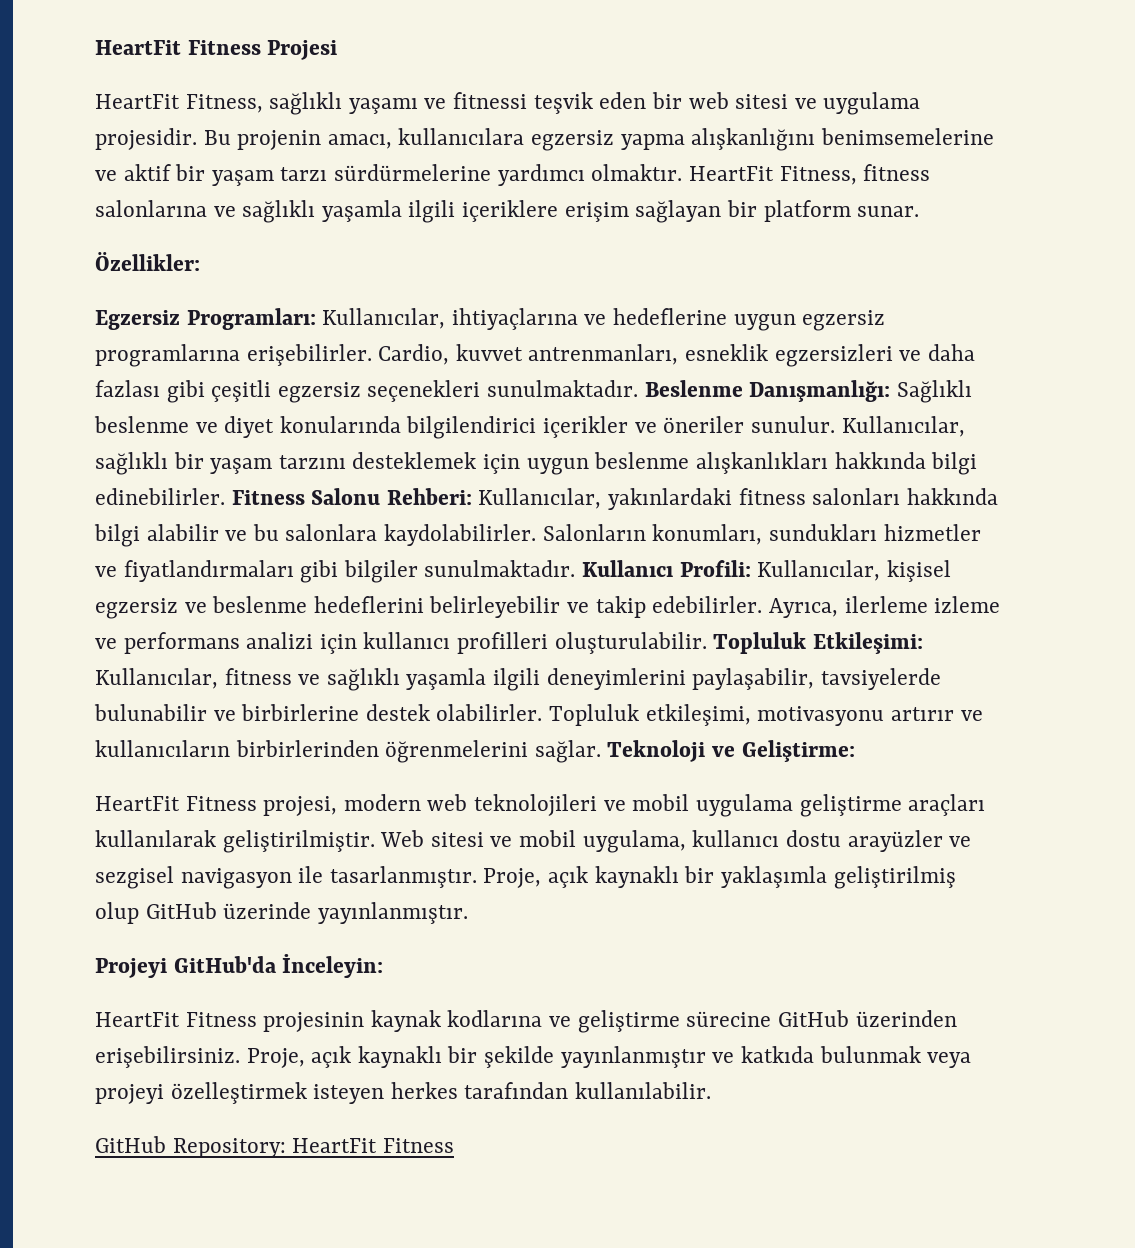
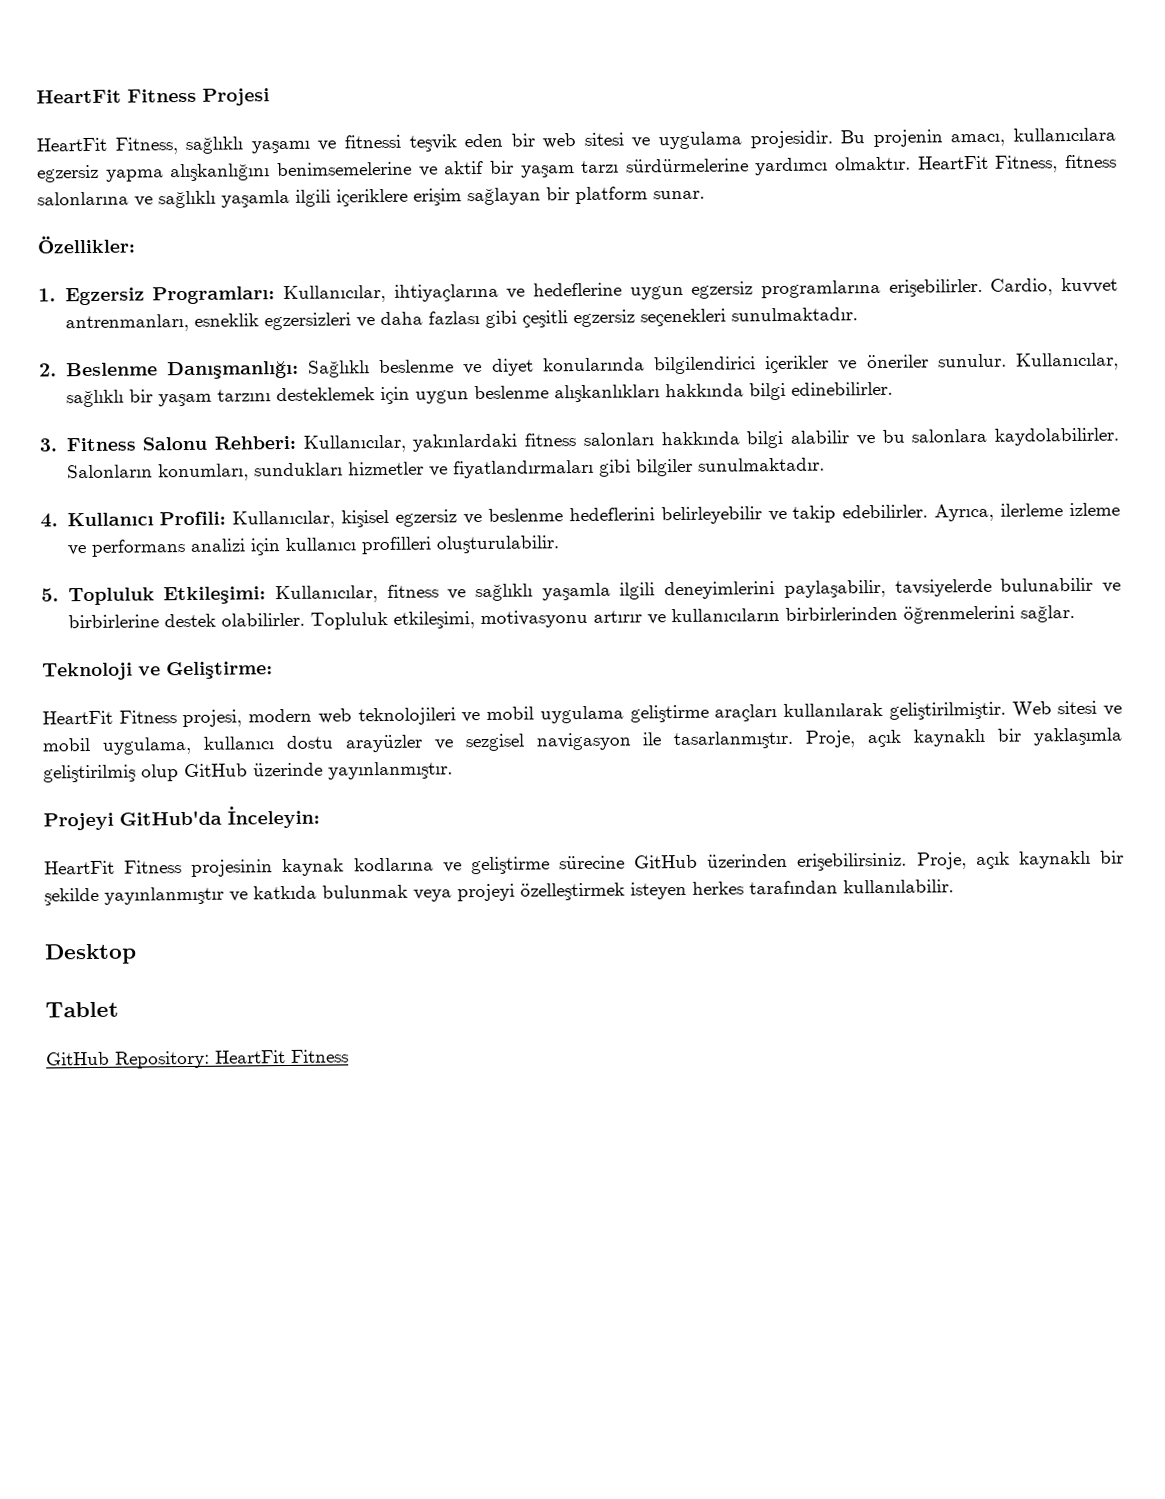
- Egzersiz Programları: Kullanıcılar, ihtiyaçlarına ve hedeflerine uygun egzersiz programlarına erişebilirler.
+ 1. Egzersiz Programları: Kullanıcılar, ihtiyaçlarına ve hedeflerine uygun egzersiz programlarına erişebilirler.
- Cardio, kuvvet antrenmanları, esneklik egzersizleri ve daha fazlası gibi çeşitli egzersiz seçenekleri sunulmaktadır. Beslenme Danışmanlığı: Sağlıklı beslenme ve diyet konularında bilgilendirici içerikler ve öneriler sunulur.
+ Cardio, kuvvet antrenmanları, esneklik egzersizleri ve daha fazlası gibi çeşitli egzersiz seçenekleri sunulmaktadır.
+ 2. Beslenme Danışmanlığı: Sağlıklı beslenme ve diyet konularında bilgilendirici içerikler ve öneriler sunulur.
- Kullanıcılar, sağlıklı bir yaşam tarzını desteklemek için uygun beslenme alışkanlıkları hakkında bilgi edinebilirler. Fitness Salonu Rehberi: Kullanıcılar, yakınlardaki fitness salonları hakkında bilgi alabilir ve bu salonlara kaydolabilirler.
+ Kullanıcılar, sağlıklı bir yaşam tarzını desteklemek için uygun beslenme alışkanlıkları hakkında bilgi edinebilirler.
+ 3. Fitness Salonu Rehberi: Kullanıcılar, yakınlardaki fitness salonları hakkında bilgi alabilir ve bu salonlara kaydolabilirler.
- Salonların konumları, sundukları hizmetler ve fiyatlandırmaları gibi bilgiler sunulmaktadır. Kullanıcı Profili: Kullanıcılar, kişisel egzersiz ve beslenme hedeflerini belirleyebilir ve takip edebilirler.
+ Salonların konumları, sundukları hizmetler ve fiyatlandırmaları gibi bilgiler sunulmaktadır.
+ 4. Kullanıcı Profili: Kullanıcılar, kişisel egzersiz ve beslenme hedeflerini belirleyebilir ve takip edebilirler.
- Ayrıca, ilerleme izleme ve performans analizi için kullanıcı profilleri oluşturulabilir. Topluluk Etkileşimi: Kullanıcılar, fitness ve sağlıklı yaşamla ilgili deneyimlerini paylaşabilir, tavsiyelerde bulunabilir ve birbirlerine destek olabilirler.
+ Ayrıca, ilerleme izleme ve performans analizi için kullanıcı profilleri oluşturulabilir.
+ 5. Topluluk Etkileşimi: Kullanıcılar, fitness ve sağlıklı yaşamla ilgili deneyimlerini paylaşabilir, tavsiyelerde bulunabilir ve birbirlerine destek olabilirler.
- Topluluk etkileşimi, motivasyonu artırır ve kullanıcıların birbirlerinden öğrenmelerini sağlar. Teknoloji ve Geliştirme:
+ Topluluk etkileşimi, motivasyonu artırır ve kullanıcıların birbirlerinden öğrenmelerini sağlar.
+ Teknoloji ve Geliştirme:
+ Desktop
+ Tablet

